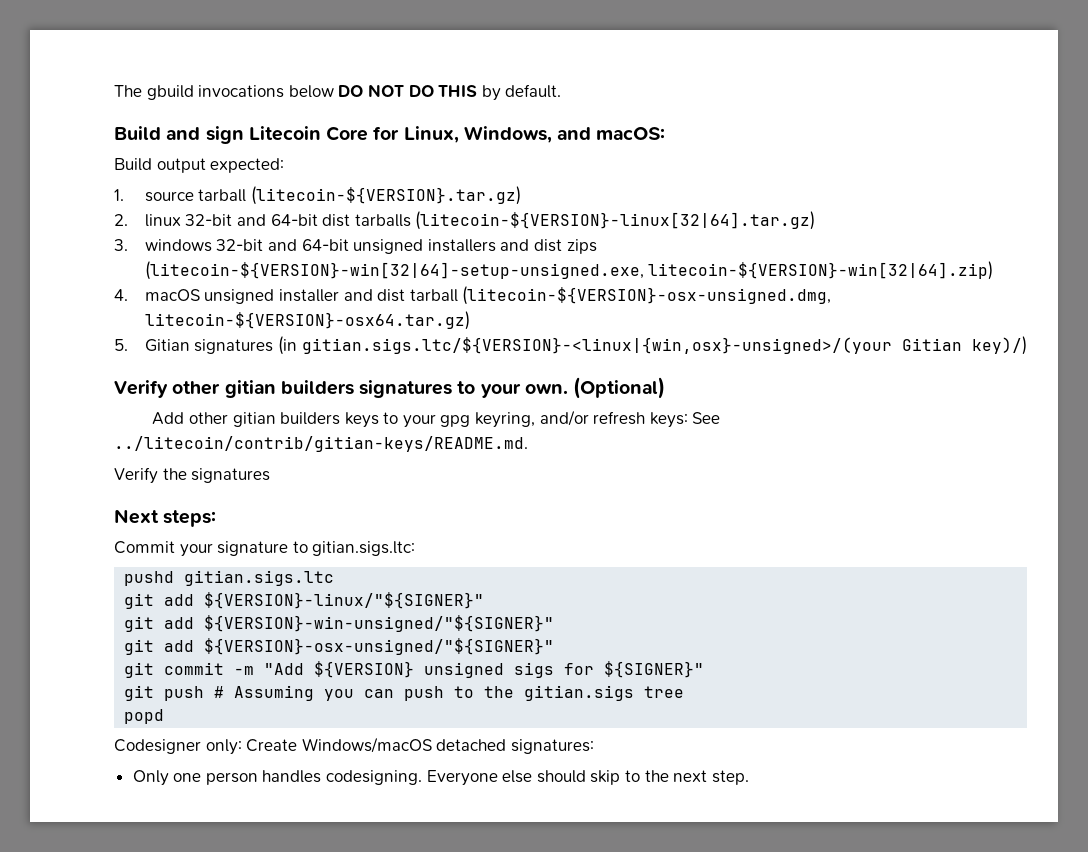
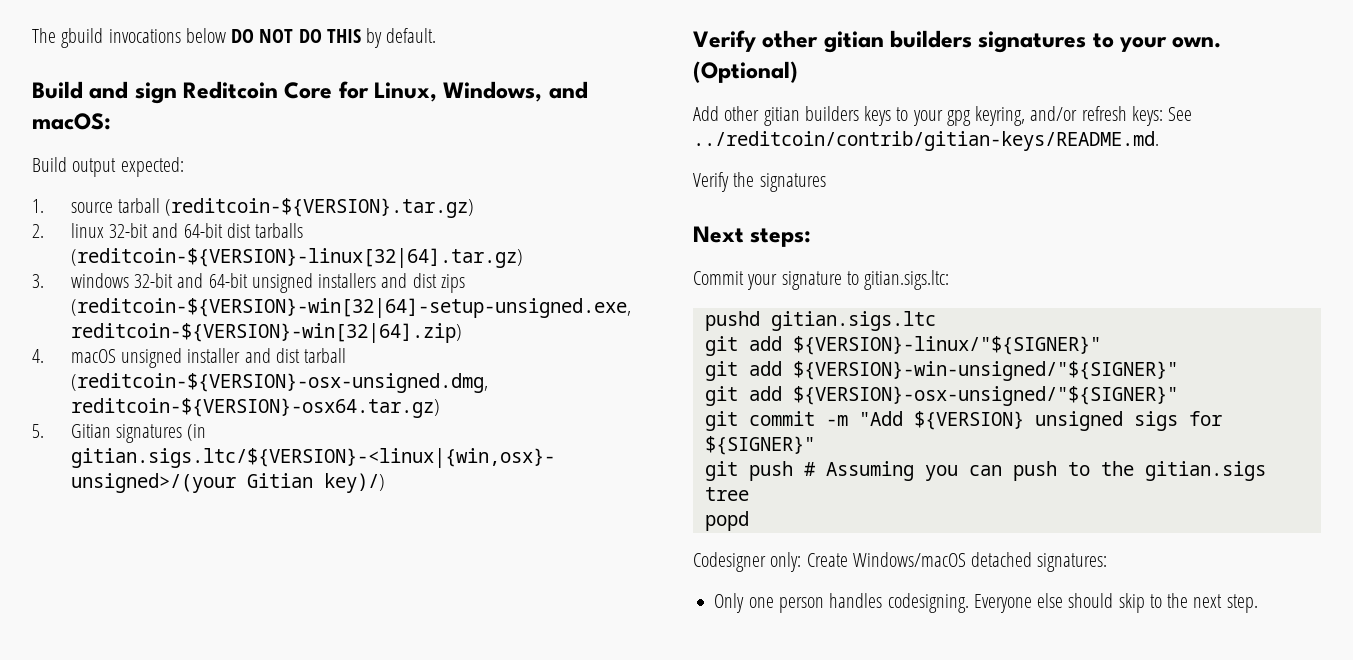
- Build and sign Litecoin Core for Linux, Windows, and macOS:
+ Build and sign Reditcoin Core for Linux, Windows, and macOS:
- 1. source tarball (litecoin-${VERSION}.tar.gz)
+ 1. source tarball (reditcoin-${VERSION}.tar.gz)
- 2. linux 32-bit and 64-bit dist tarballs (litecoin-${VERSION}-linux[32|64].tar.gz)
+ 2. linux 32-bit and 64-bit dist tarballs (reditcoin-${VERSION}-linux[32|64].tar.gz)
- 3. windows 32-bit and 64-bit unsigned installers and dist zips (litecoin-${VERSION}-win[32|64]-setup-unsigned.exe, litecoin-${VERSION}-win[32|64].zip)
+ 3. windows 32-bit and 64-bit unsigned installers and dist zips (reditcoin-${VERSION}-win[32|64]-setup-unsigned.exe, reditcoin-${VERSION}-win[32|64].zip)
- 4. macOS unsigned installer and dist tarball (litecoin-${VERSION}-osx-unsigned.dmg, litecoin-${VERSION}-osx64.tar.gz)
+ 4. macOS unsigned installer and dist tarball (reditcoin-${VERSION}-osx-unsigned.dmg, reditcoin-${VERSION}-osx64.tar.gz)
- Add other gitian builders keys to your gpg keyring, and/or refresh keys: See ../litecoin/contrib/gitian-keys/README.md.
+ Add other gitian builders keys to your gpg keyring, and/or refresh keys: See ../reditcoin/contrib/gitian-keys/README.md.

